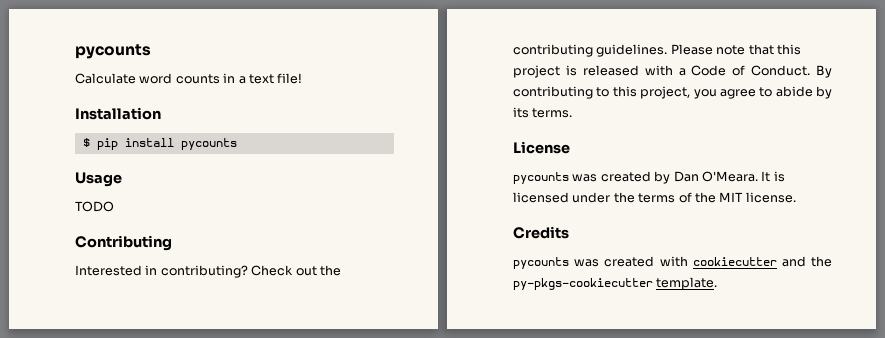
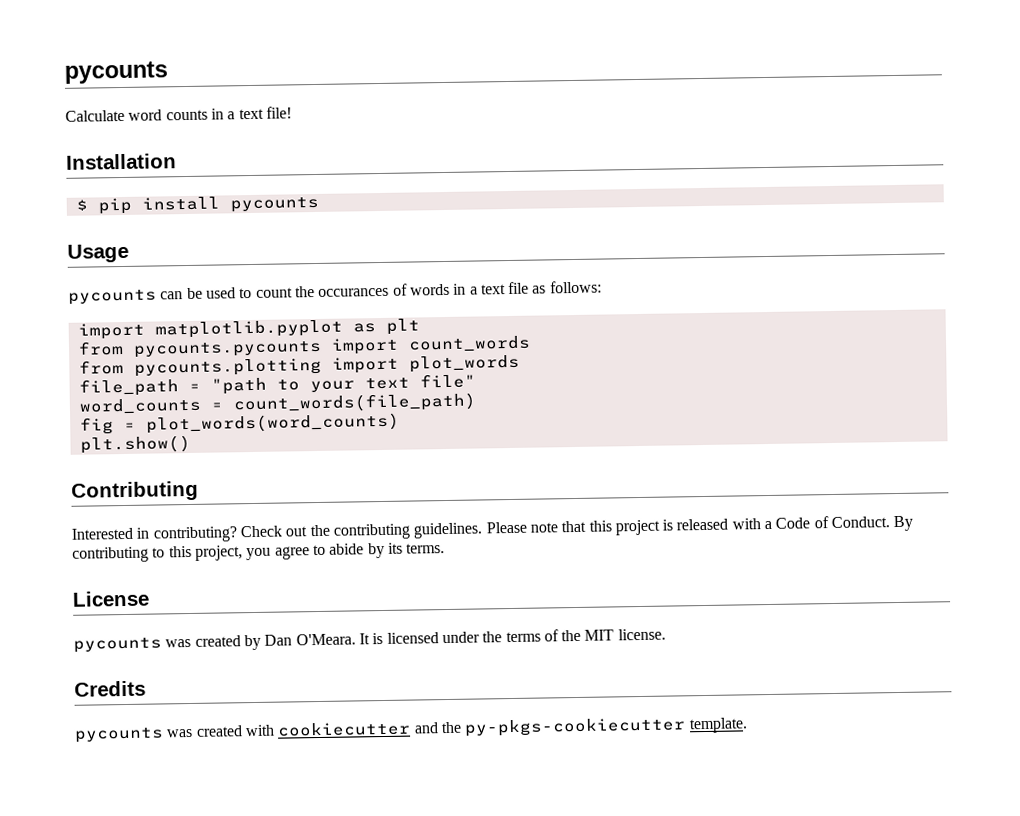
- TODO
+ pycounts can be used to count the occurances of words in a text file as follows:
+ import matplotlib.pyplot as plt
+ from pycounts.pycounts import count_words
+ from pycounts.plotting import plot_words
+ file_path = "path to your text file"
+ word_counts = count_words(file_path)
+ fig = plot_words(word_counts)
+ plt.show()

